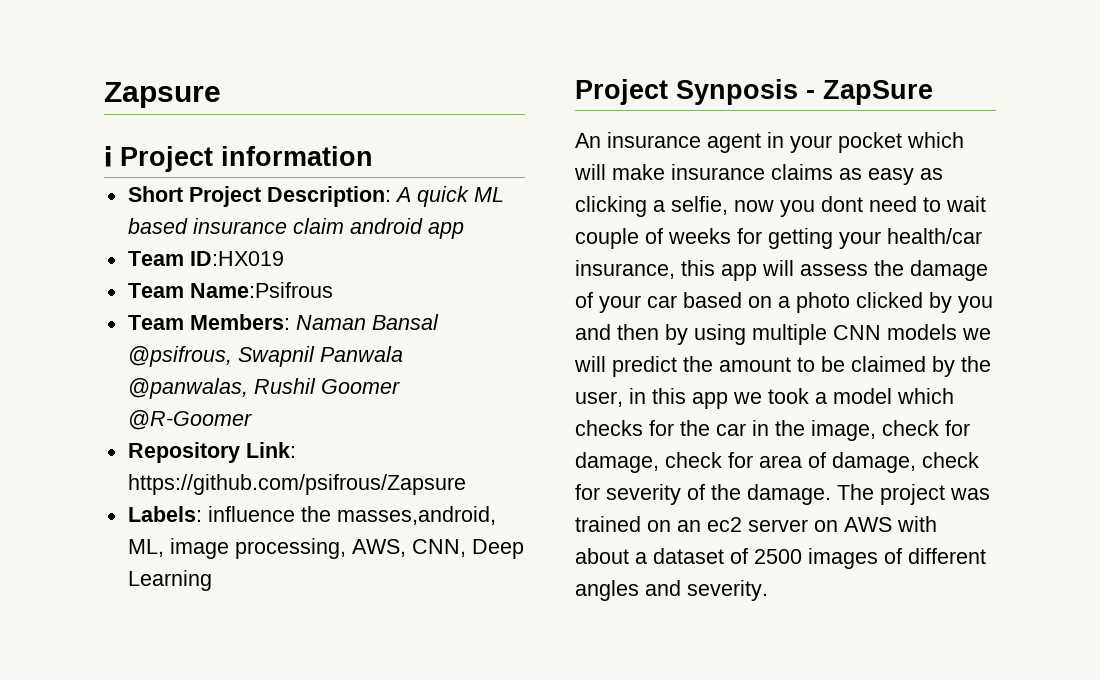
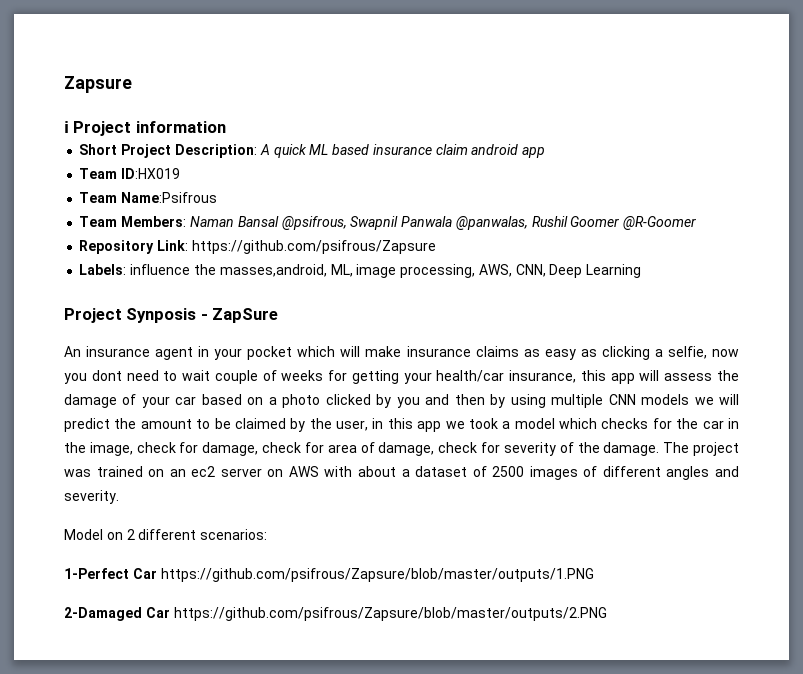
+ Model on 2 different scenarios:
+ 1-Perfect Car https://github.com/psifrous/Zapsure/blob/master/outputs/1.PNG
+ 2-Damaged Car https://github.com/psifrous/Zapsure/blob/master/outputs/2.PNG

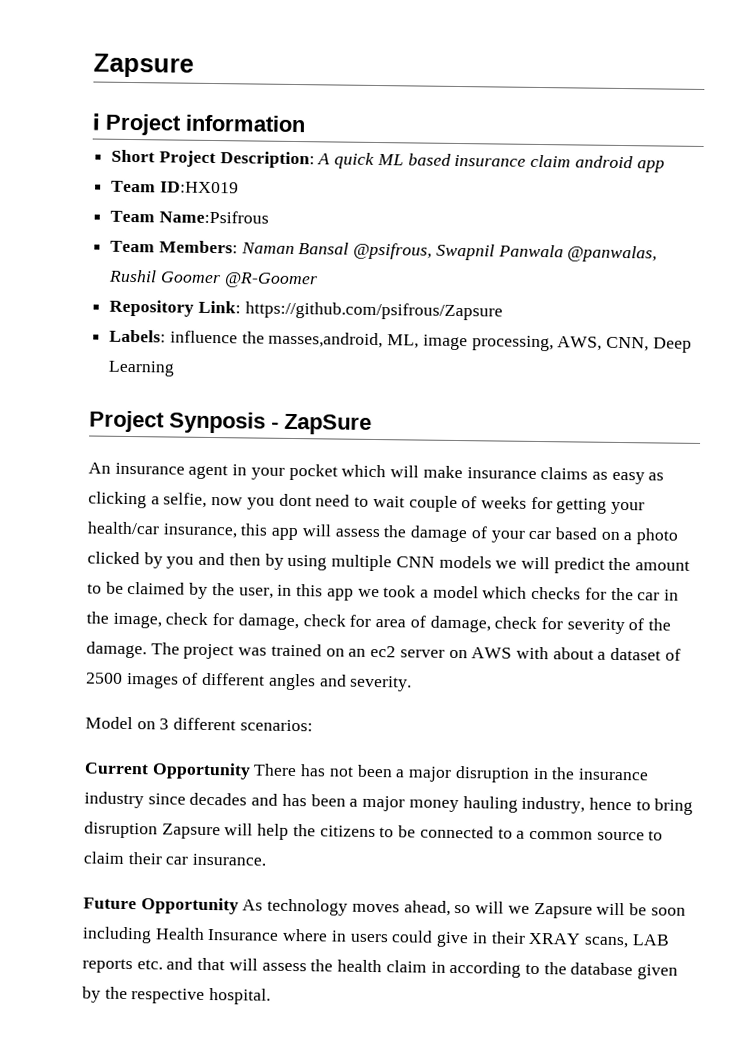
- Model on 2 different scenarios:
+ Model on 3 different scenarios:
- 1-Perfect Car https://github.com/psifrous/Zapsure/blob/master/outputs/1.PNG
- 2-Damaged Car https://github.com/psifrous/Zapsure/blob/master/outputs/2.PNG
+ Current Opportunity There has not been a major disruption in the insurance industry since decades and has been a major money hauling industry, hence to bring disruption Zapsure will help the citizens to be connected to a common source to claim their car insurance.
+ Future Opportunity As technology moves ahead, so will we Zapsure will be soon including Health Insurance where in users could give in their XRAY scans, LAB reports etc. and that will assess the health claim in according to the database given by the respective hospital.

